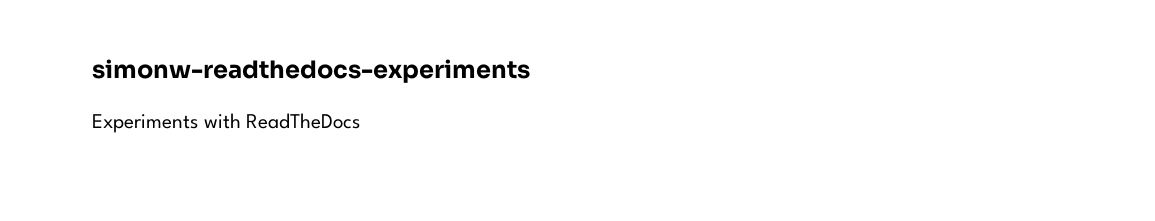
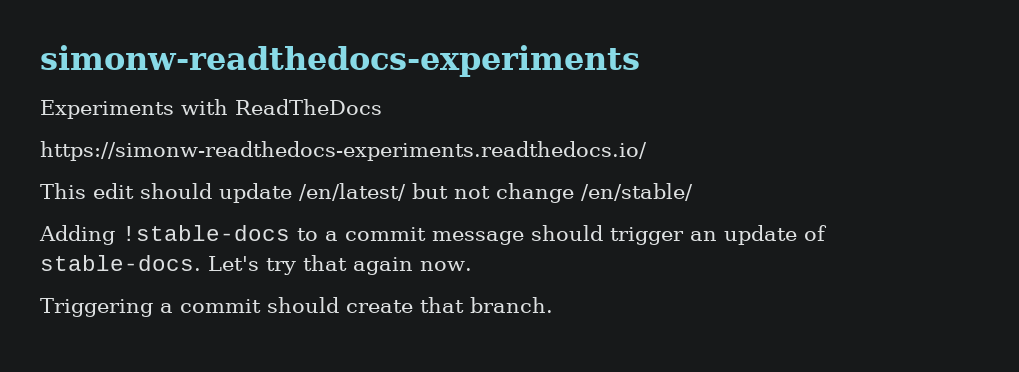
+ https://simonw-readthedocs-experiments.readthedocs.io/
+ This edit should update /en/latest/ but not change /en/stable/
+ Adding !stable-docs to a commit message should trigger an update of stable-docs. Let's try that again now.
+ Triggering a commit should create that branch.

